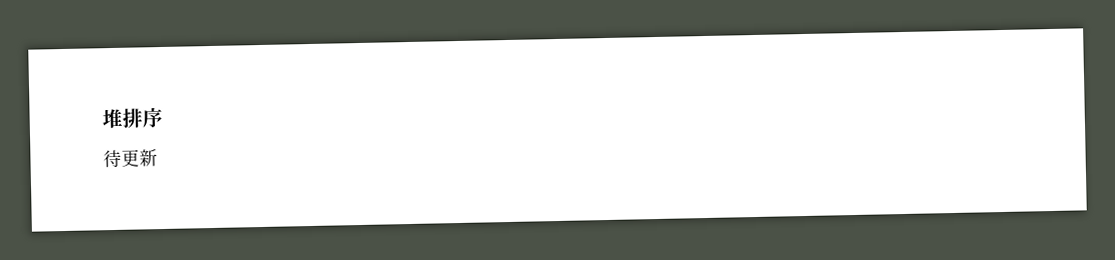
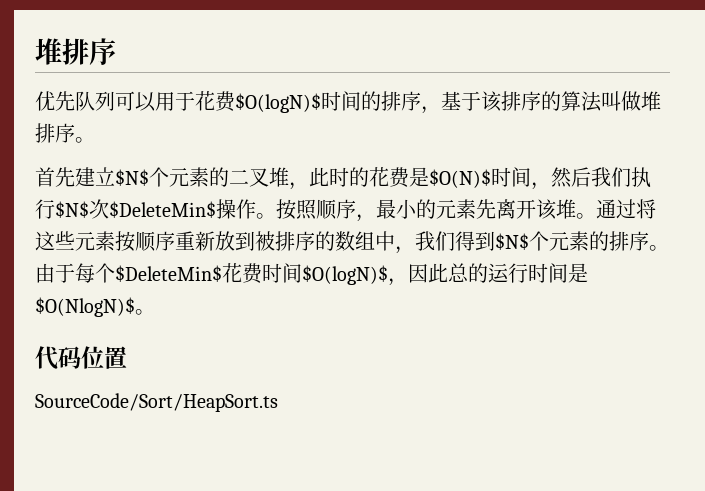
- 待更新
+ 优先队列可以用于花费$O(logN)$时间的排序，基于该排序的算法叫做堆排序。
+ 首先建立$N$个元素的二叉堆，此时的花费是$O(N)$时间，然后我们执行$N$次$DeleteMin$操作。按照顺序，最小的元素先离开该堆。通过将这些元素按顺序重新放到被排序的数组中，我们得到$N$个元素的排序。由于每个$DeleteMin$花费时间$O(logN)$，因此总的运行时间是$O(NlogN)$。
+ 代码位置
+ SourceCode/Sort/HeapSort.ts

